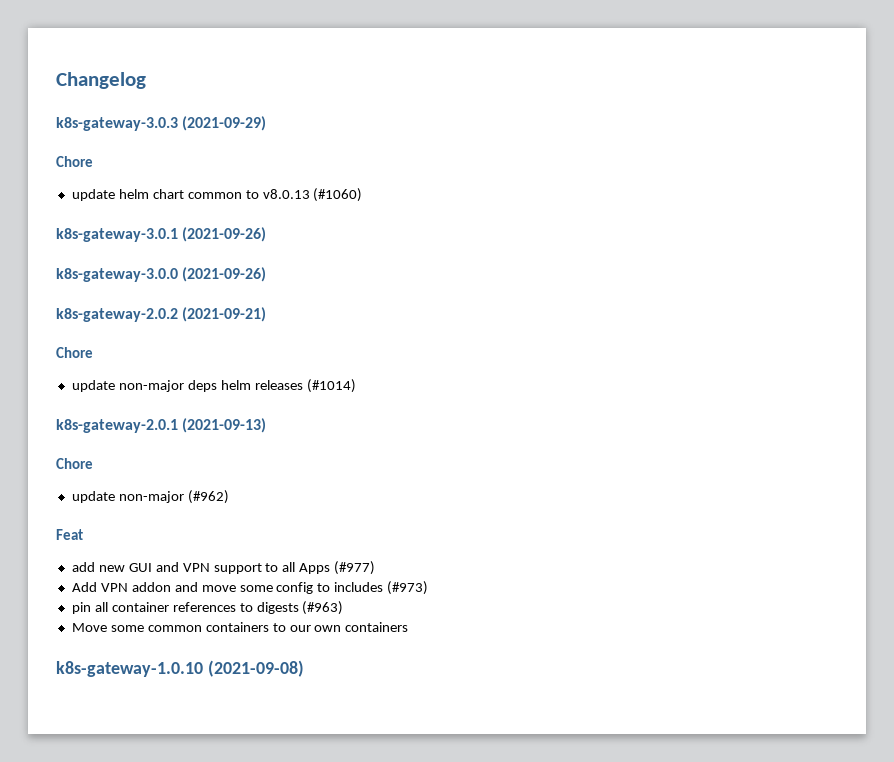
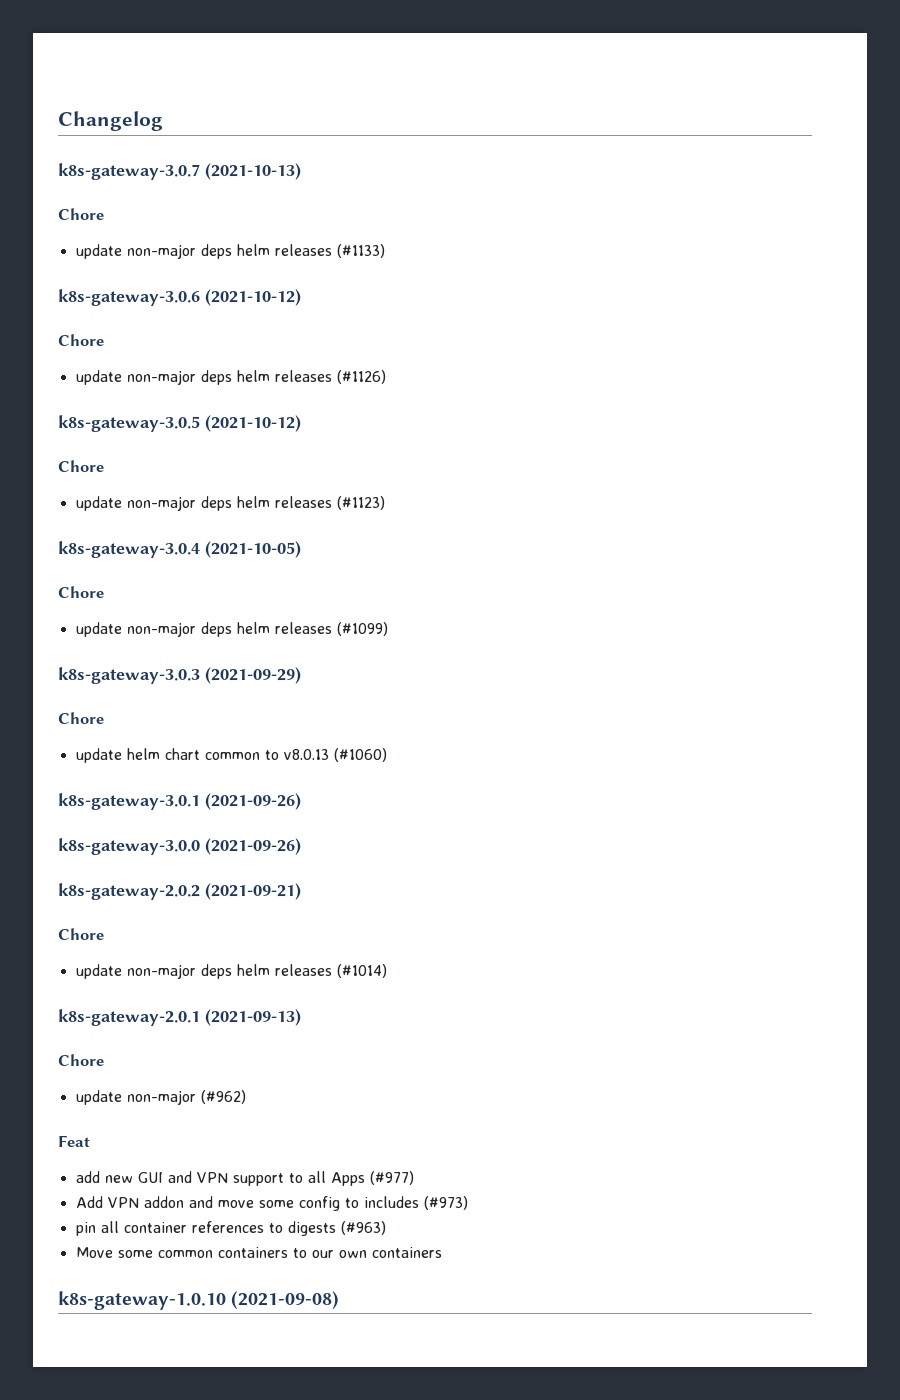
+ k8s-gateway-3.0.7 (2021-10-13)
+ Chore
+ update non-major deps helm releases (#1133)
+ k8s-gateway-3.0.6 (2021-10-12)
+ Chore
+ update non-major deps helm releases (#1126)
+ k8s-gateway-3.0.5 (2021-10-12)
+ Chore
+ update non-major deps helm releases (#1123)
+ k8s-gateway-3.0.4 (2021-10-05)
+ Chore
+ update non-major deps helm releases (#1099)

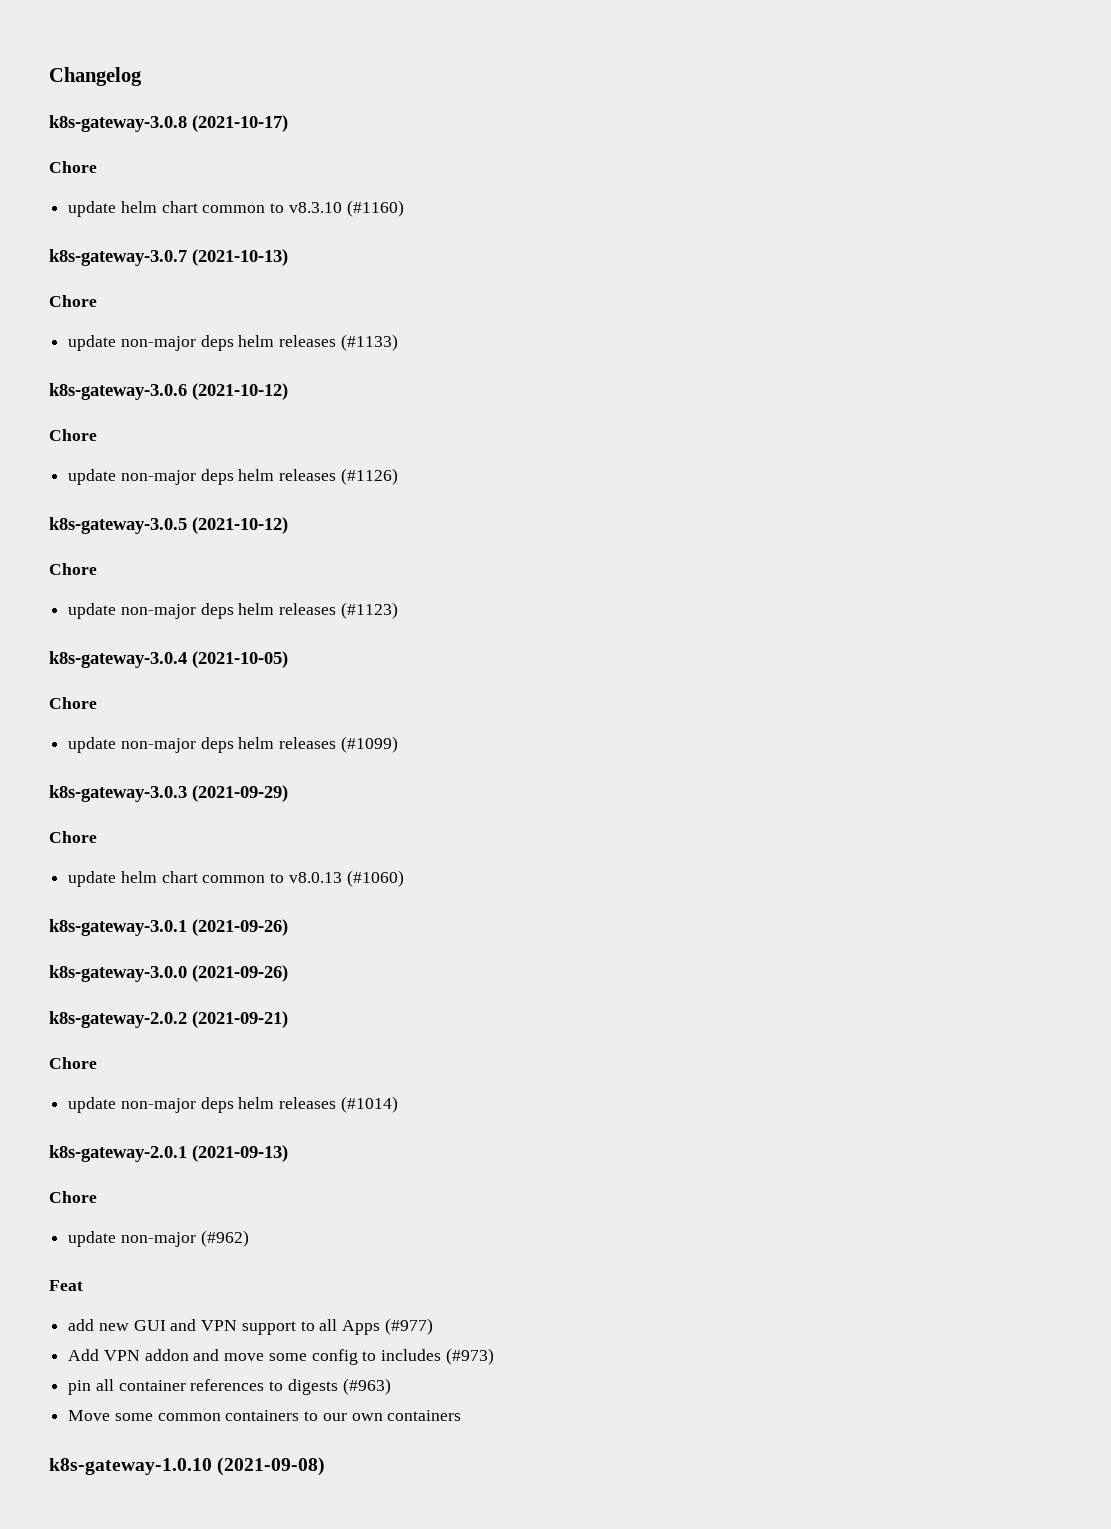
+ k8s-gateway-3.0.8 (2021-10-17)
+ Chore
+ update helm chart common to v8.3.10 (#1160)

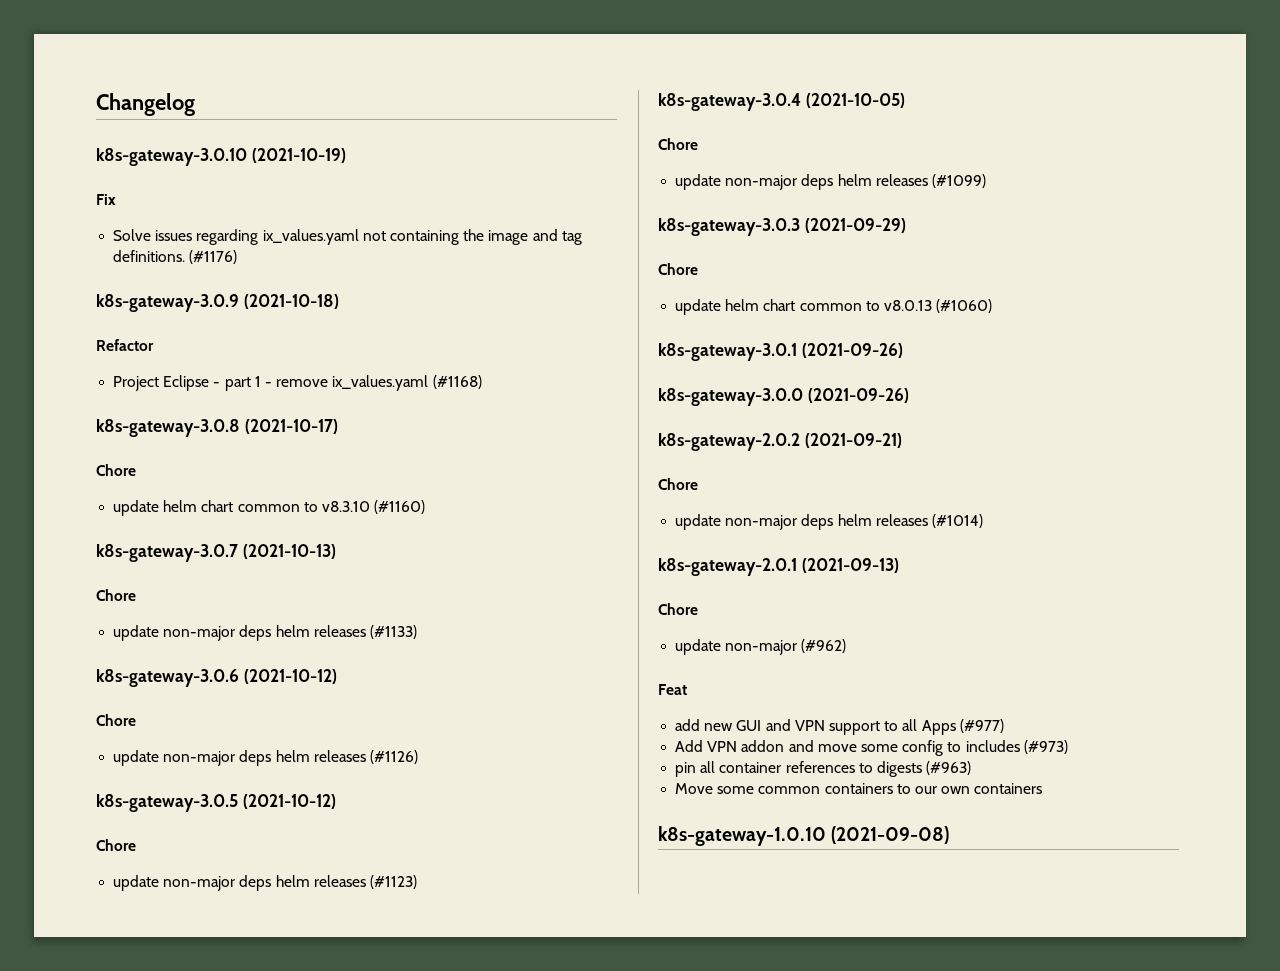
+ k8s-gateway-3.0.10 (2021-10-19)
+ Fix
+ Solve issues regarding ix_values.yaml not containing the image and tag definitions. (#1176)
+ k8s-gateway-3.0.9 (2021-10-18)
+ Refactor
+ Project Eclipse - part 1 - remove ix_values.yaml (#1168)

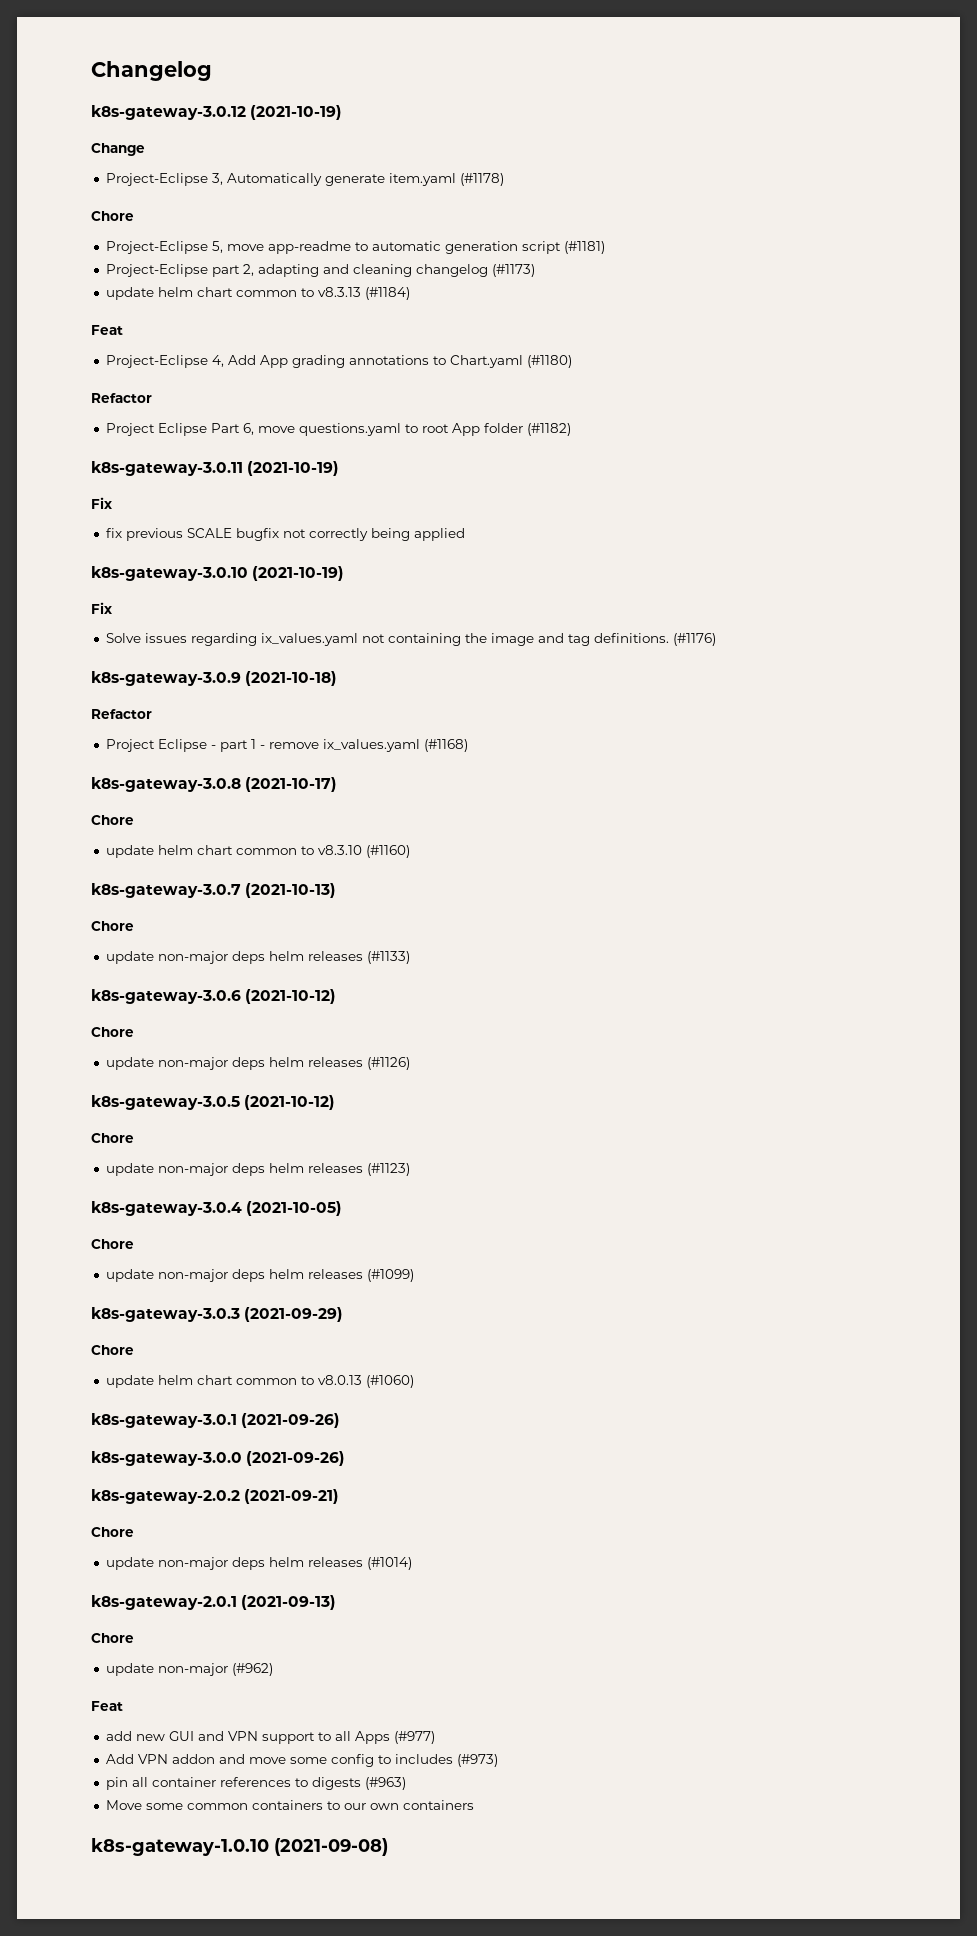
+ k8s-gateway-3.0.12 (2021-10-19)
+ Change
+ Project-Eclipse 3, Automatically generate item.yaml (#1178)
+ Chore
+ Project-Eclipse 5, move app-readme to automatic generation script (#1181)
+ Project-Eclipse part 2, adapting and cleaning changelog (#1173)
+ update helm chart common to v8.3.13 (#1184)
+ Feat
+ Project-Eclipse 4, Add App grading annotations to Chart.yaml (#1180)
+ Refactor
+ Project Eclipse Part 6, move questions.yaml to root App folder (#1182)
+ k8s-gateway-3.0.11 (2021-10-19)
+ Fix
+ fix previous SCALE bugfix not correctly being applied

